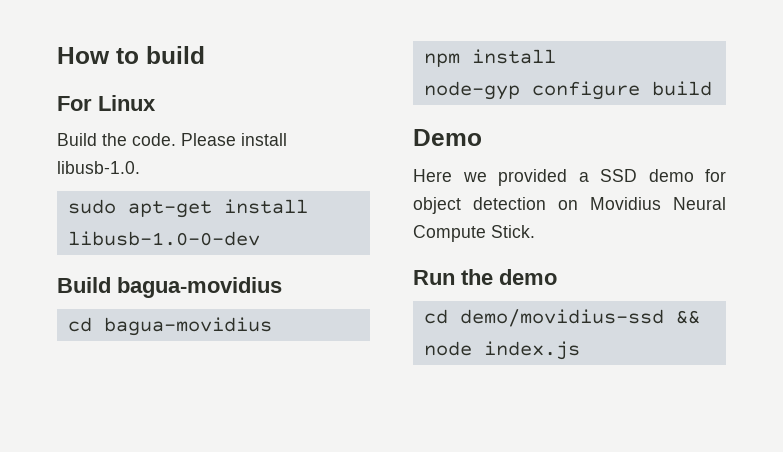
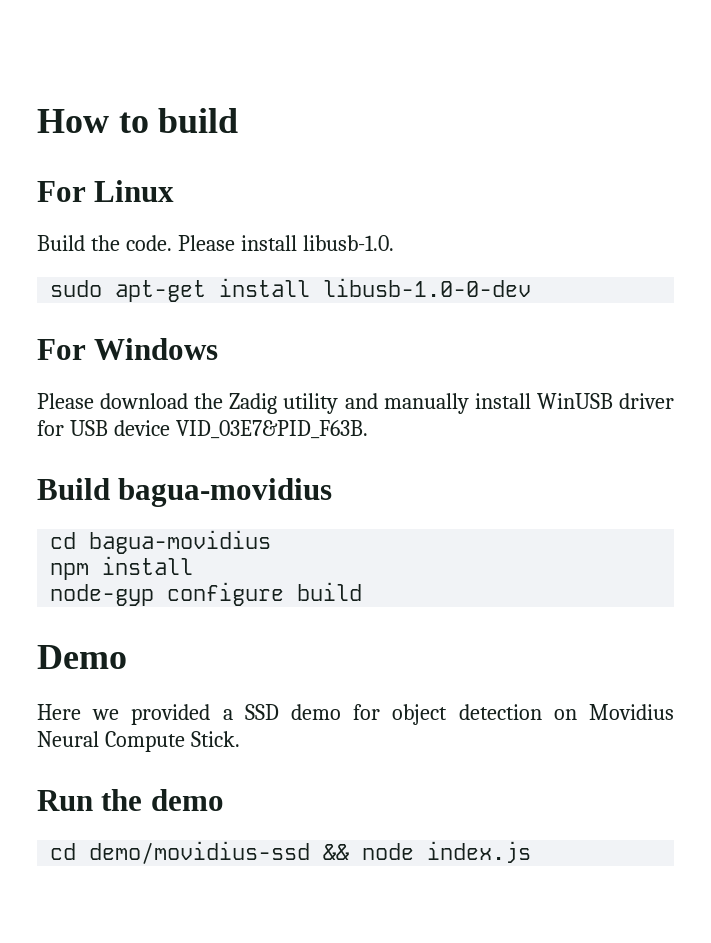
+ For Windows
+ Please download the Zadig utility and manually install WinUSB driver for USB device VID_03E7&PID_F63B.

